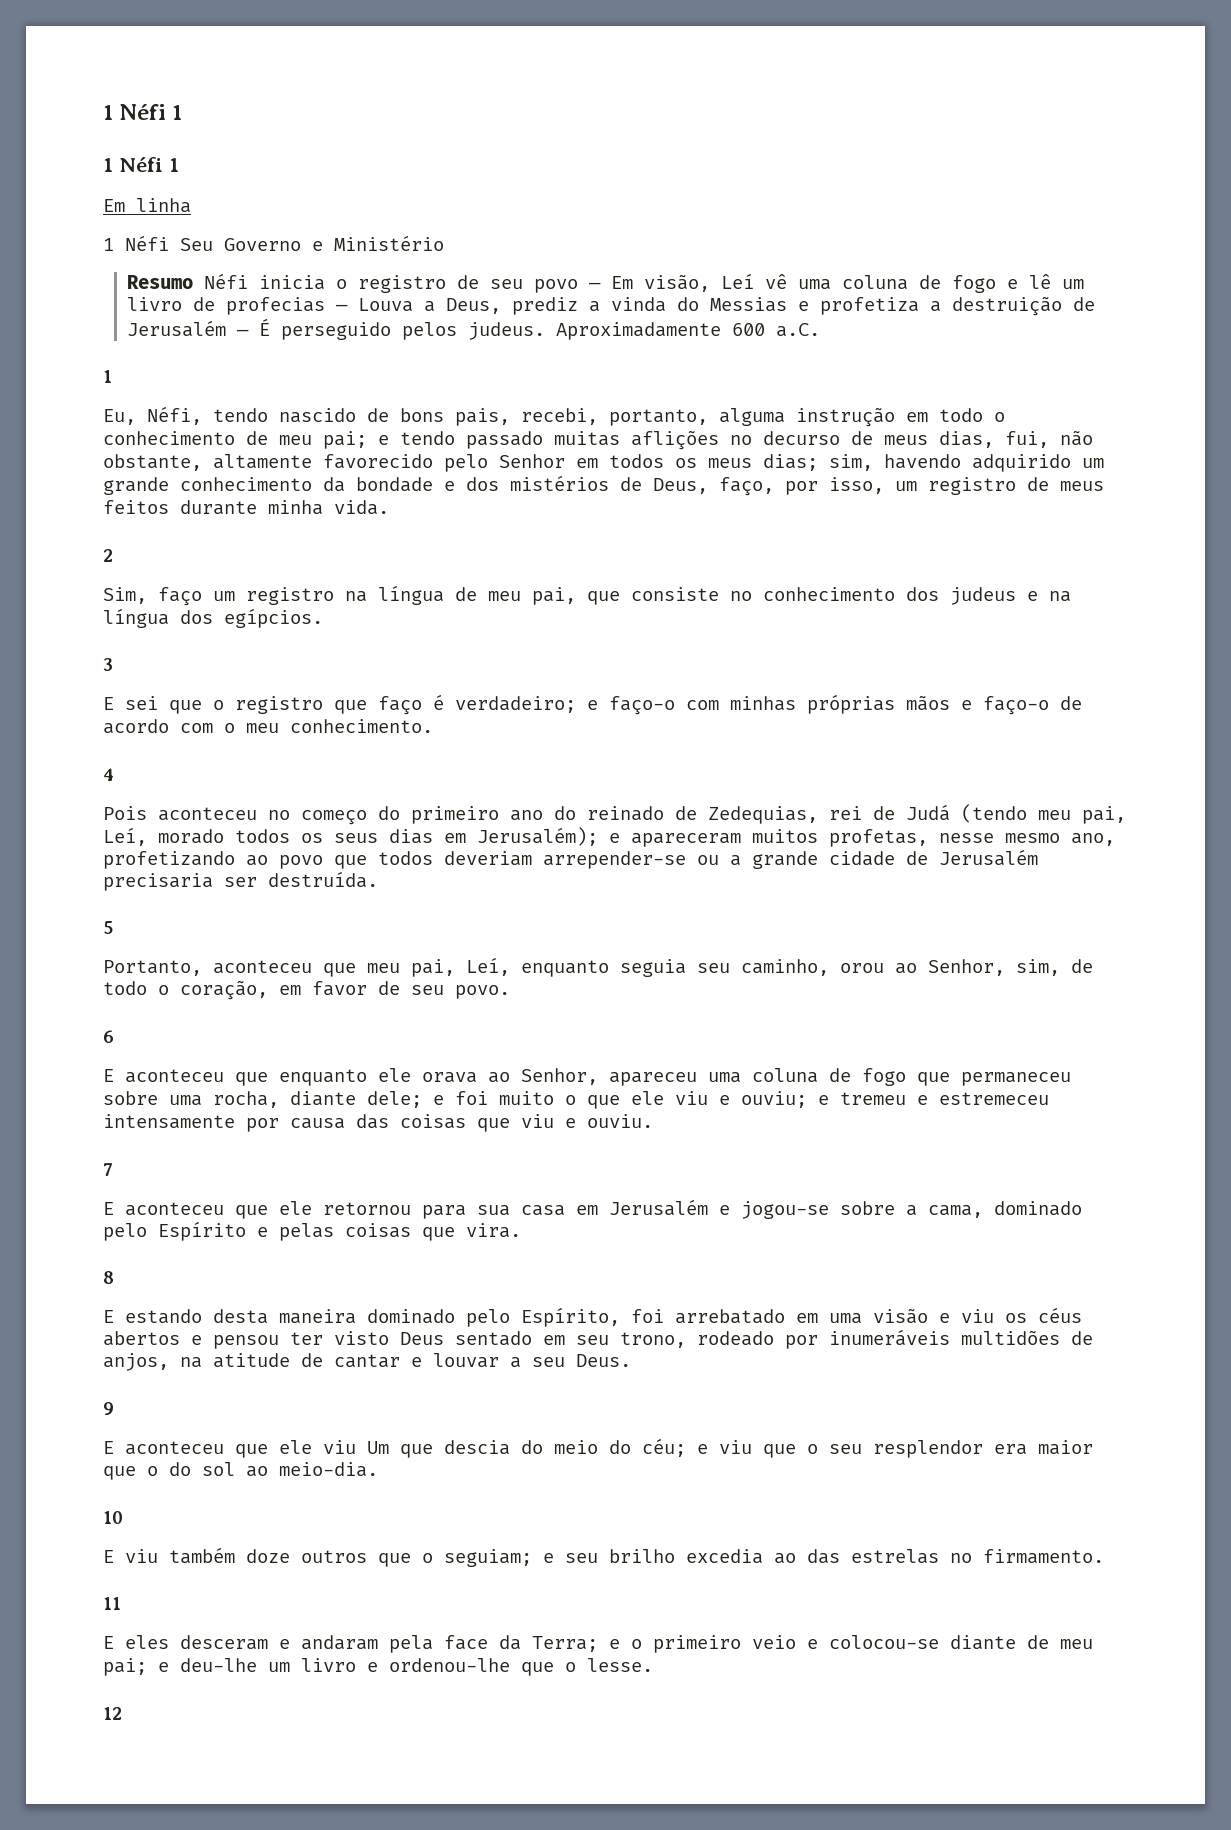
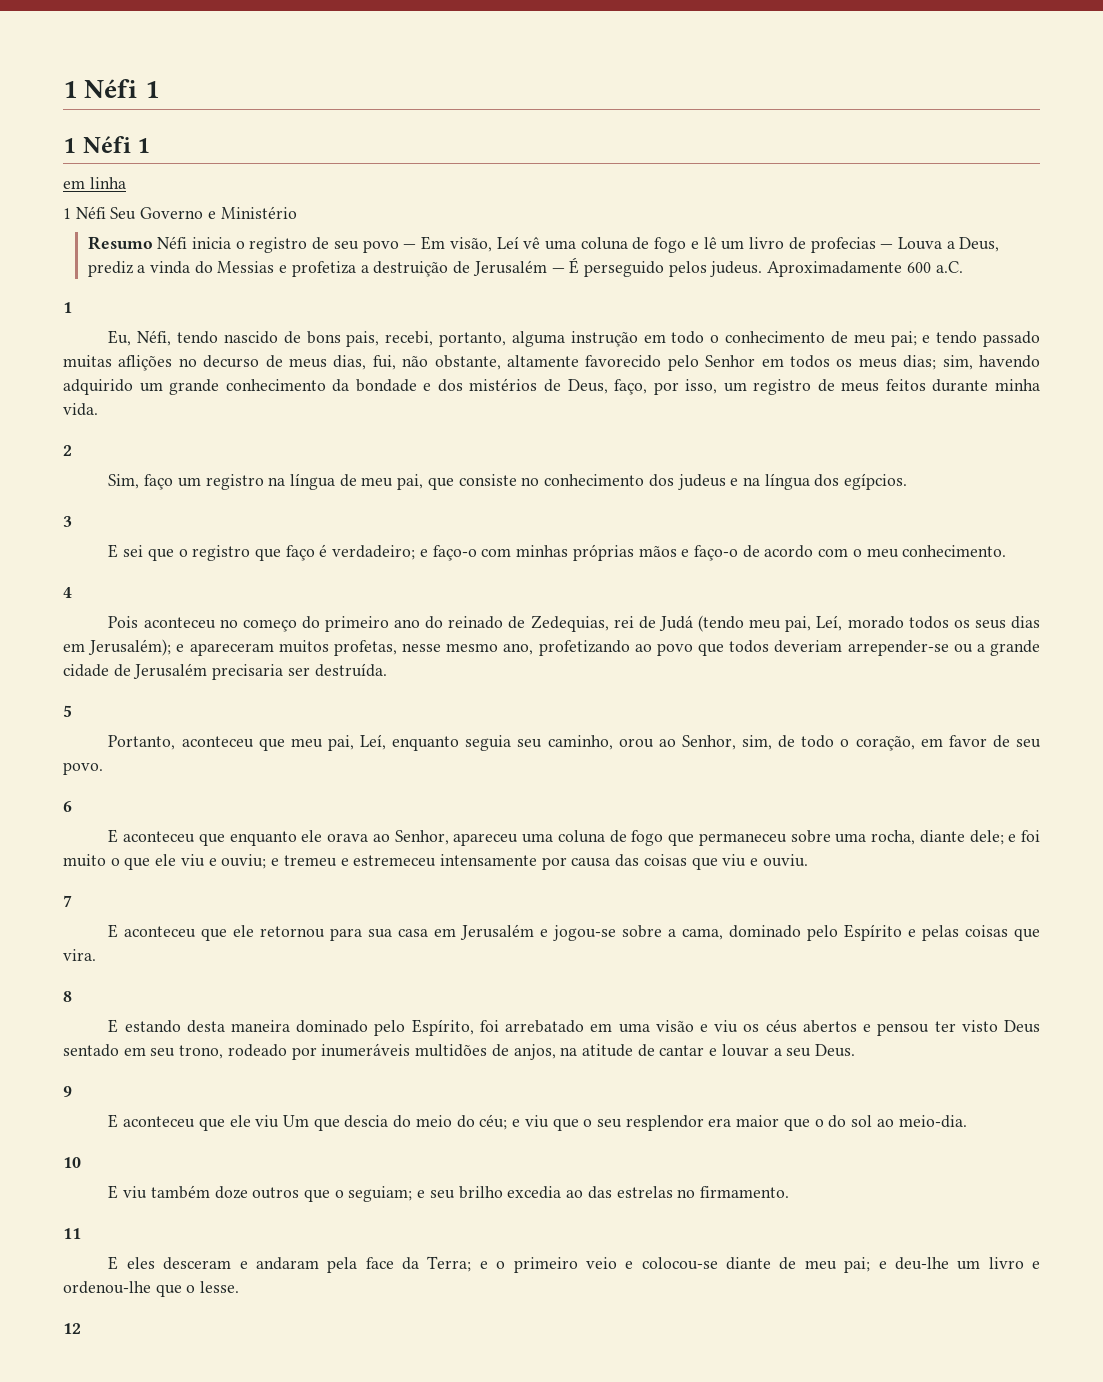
- Em linha
+ em linha

